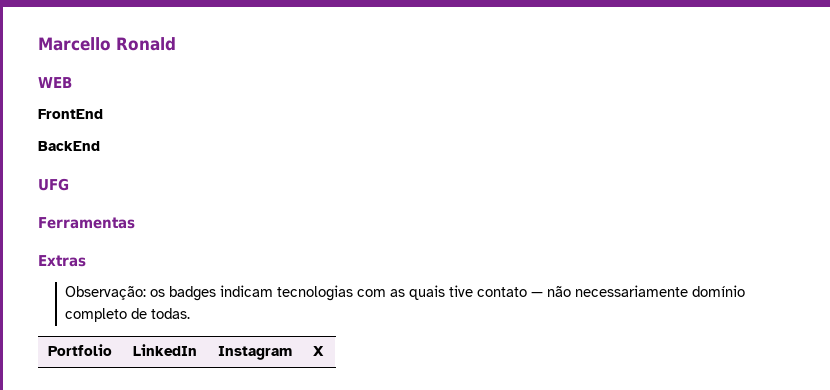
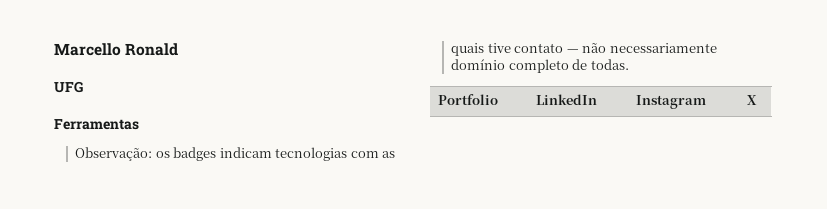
- WEB
- FrontEnd
- BackEnd
- Extras

